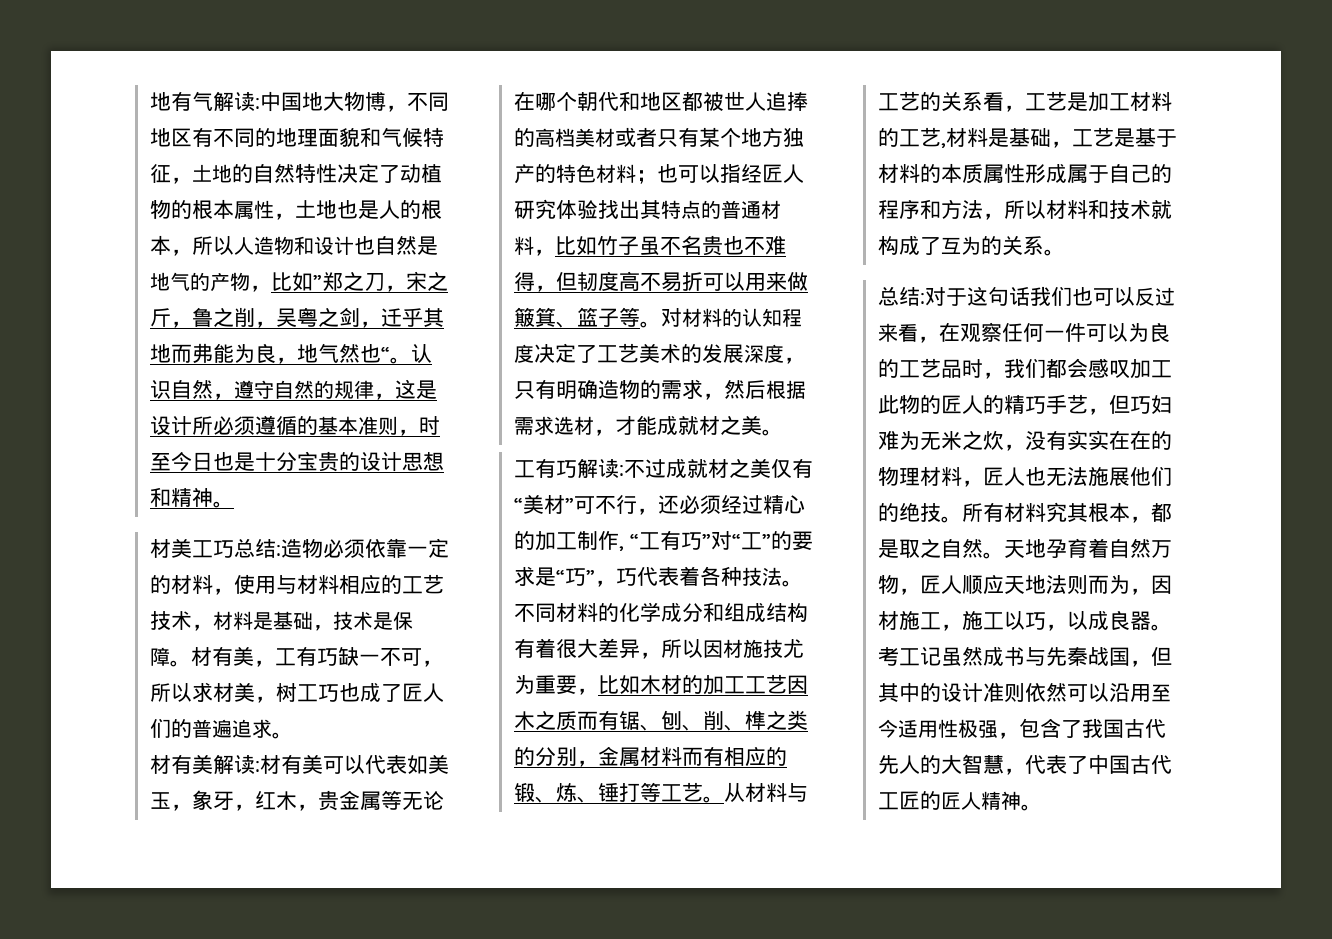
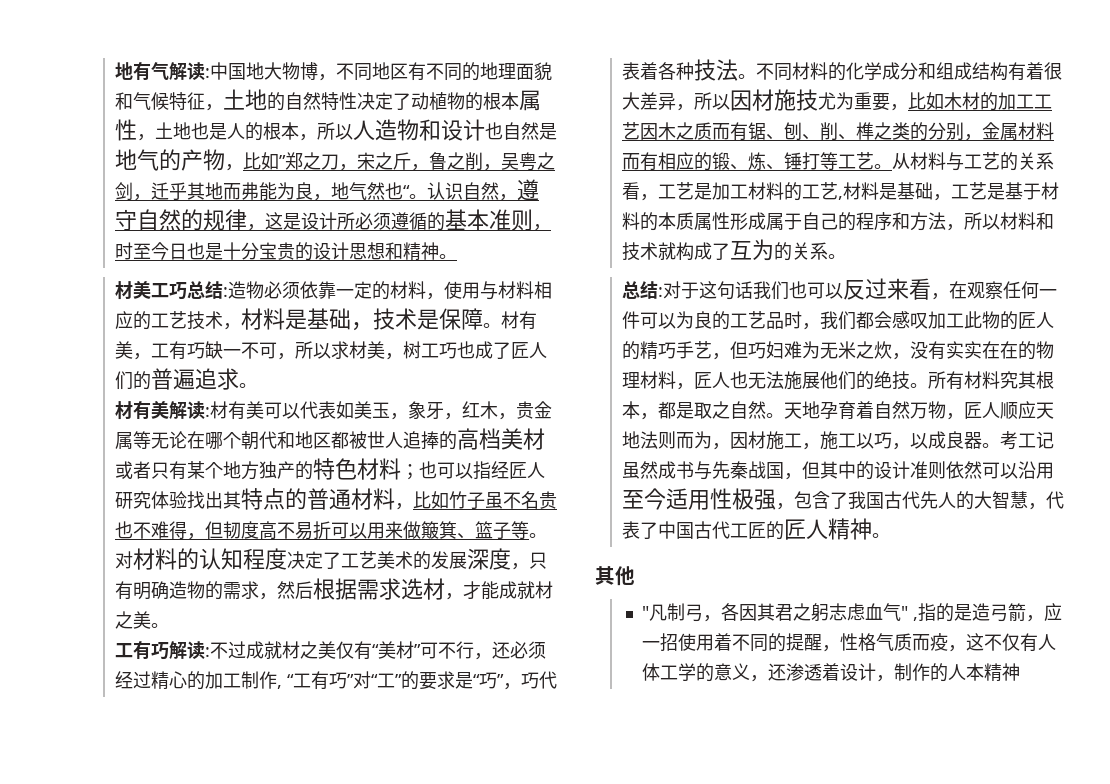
+ 其他
+ "凡制弓，各因其君之躬志虑血气" ,指的是造弓箭，应一招使用着不同的提醒，性格气质而疫，这不仅有人体工学的意义，还渗透着设计，制作的人本精神

